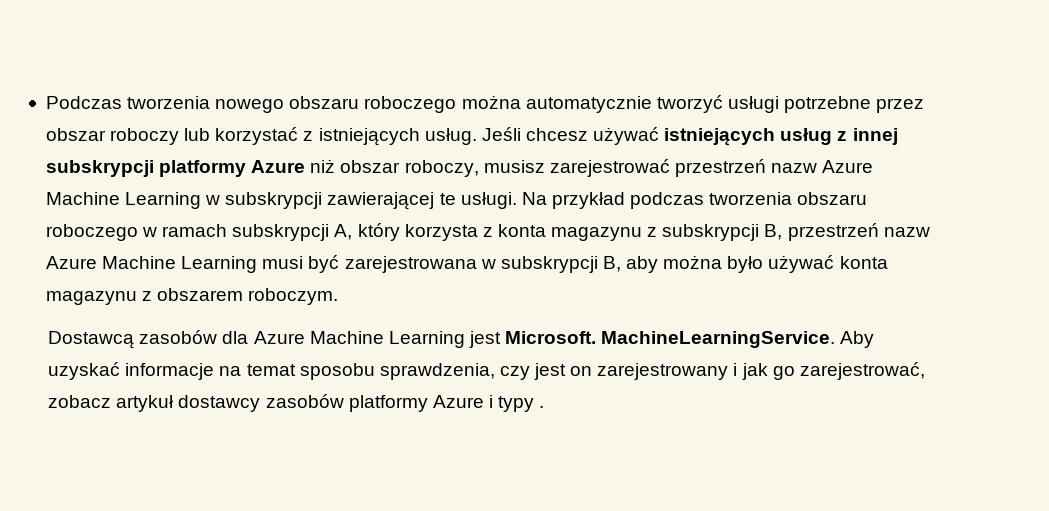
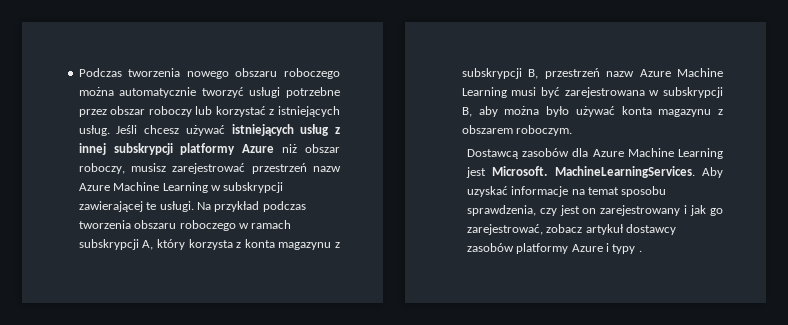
- MachineLearningService.
+ MachineLearningServices.

